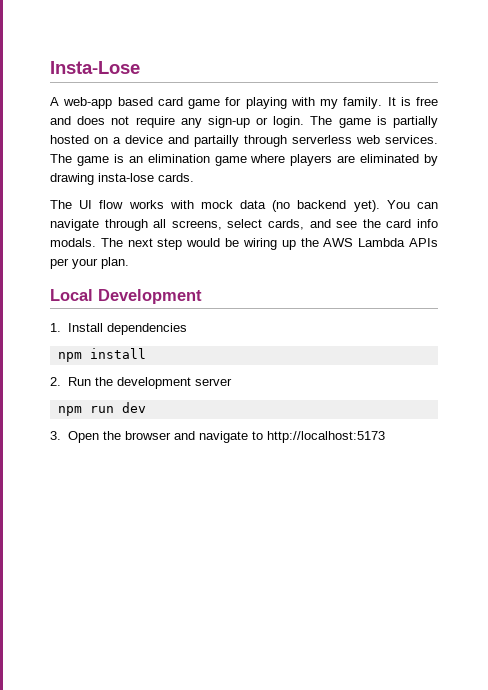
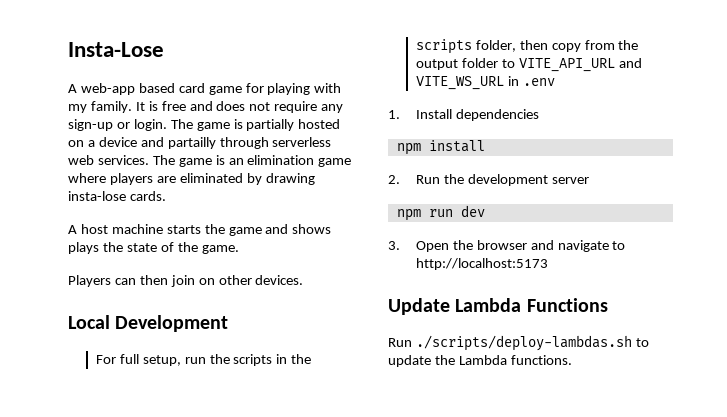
- The UI flow works with mock data (no backend yet). You can navigate through all screens, select cards, and see the card info modals. The next step would be wiring up the AWS Lambda APIs per your plan.
+ A host machine starts the game and shows plays the state of the game.
+ Players can then join on other devices.
  Local Development
+ For full setup, run the scripts in the scripts folder, then copy from the output folder to VITE_API_URL and VITE_WS_URL in .env
+ Update Lambda Functions
+ Run ./scripts/deploy-lambdas.sh to update the Lambda functions.

